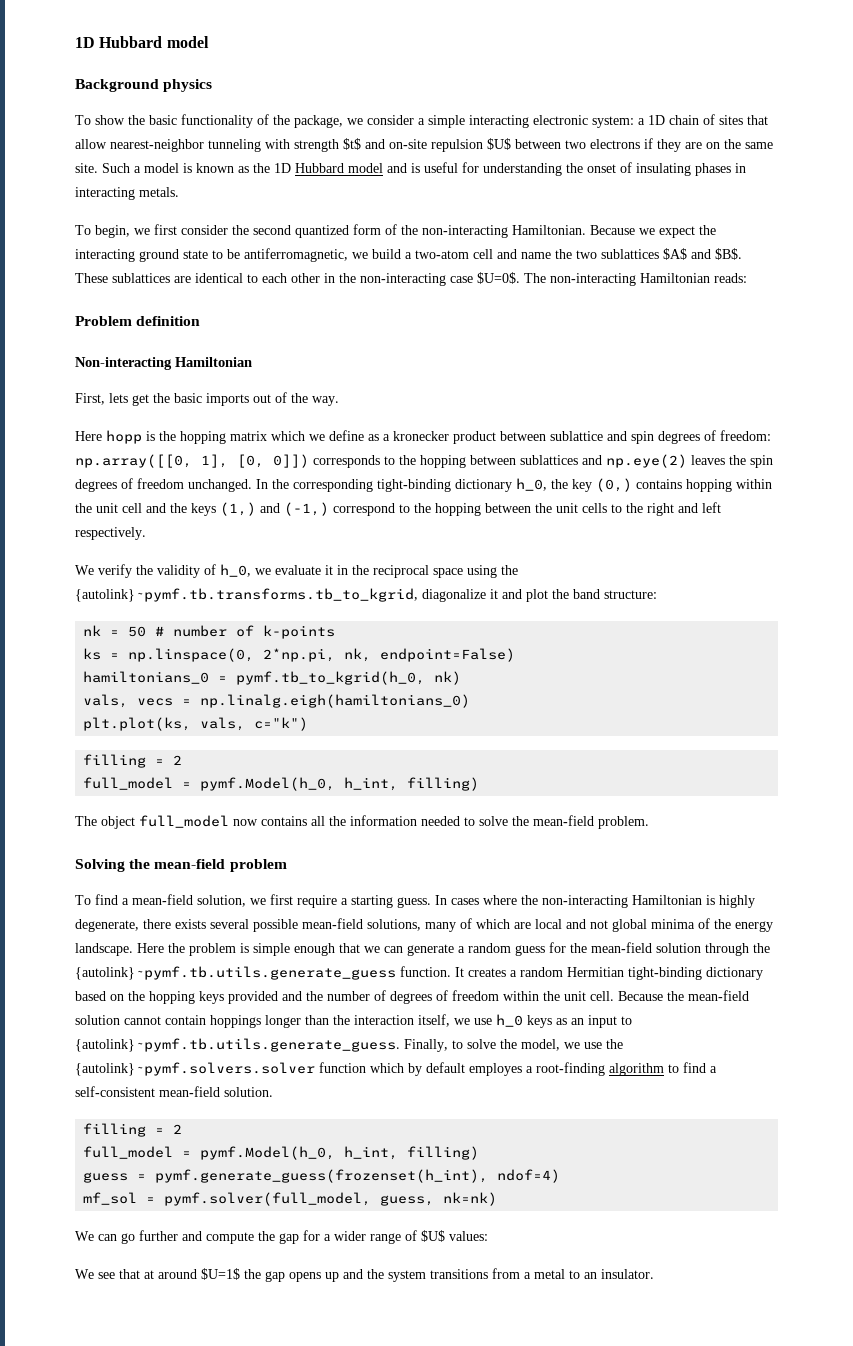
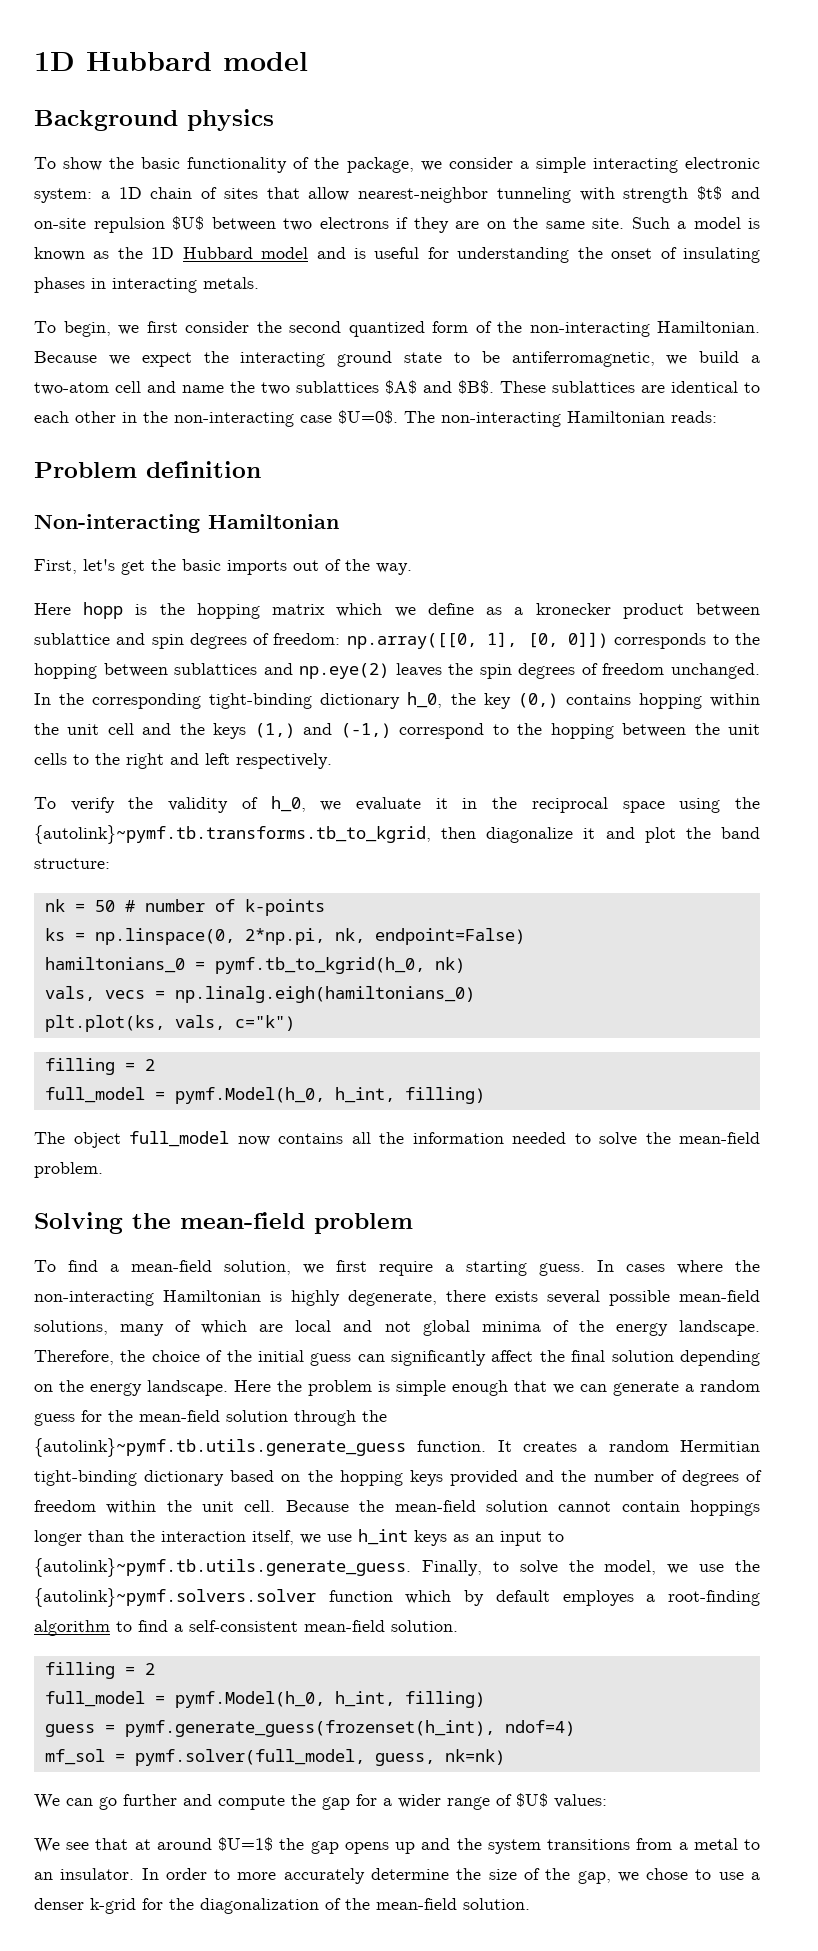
- First, lets get the basic imports out of the way.
+ First, let's get the basic imports out of the way.
- We verify the validity of h_0, we evaluate it in the reciprocal space using the {autolink}~pymf.tb.transforms.tb_to_kgrid, diagonalize it and plot the band structure:
+ To verify the validity of h_0, we evaluate it in the reciprocal space using the {autolink}~pymf.tb.transforms.tb_to_kgrid, then diagonalize it and plot the band structure:
+ Therefore, the choice of the initial guess can significantly affect the final solution depending on the energy landscape.
- Because the mean-field solution cannot contain hoppings longer than the interaction itself, we use h_0 keys as an input to {autolink}~pymf.tb.utils.generate_guess. Finally, to solve the model, we use the {autolink}~pymf.solvers.solver function which by default employes a root-finding algorithm to find a self-consistent mean-field solution.
+ Because the mean-field solution cannot contain hoppings longer than the interaction itself, we use h_int keys as an input to {autolink}~pymf.tb.utils.generate_guess. Finally, to solve the model, we use the {autolink}~pymf.solvers.solver function which by default employes a root-finding algorithm to find a self-consistent mean-field solution.
+ In order to more accurately determine the size of the gap, we chose to use a denser k-grid for the diagonalization of the mean-field solution.

